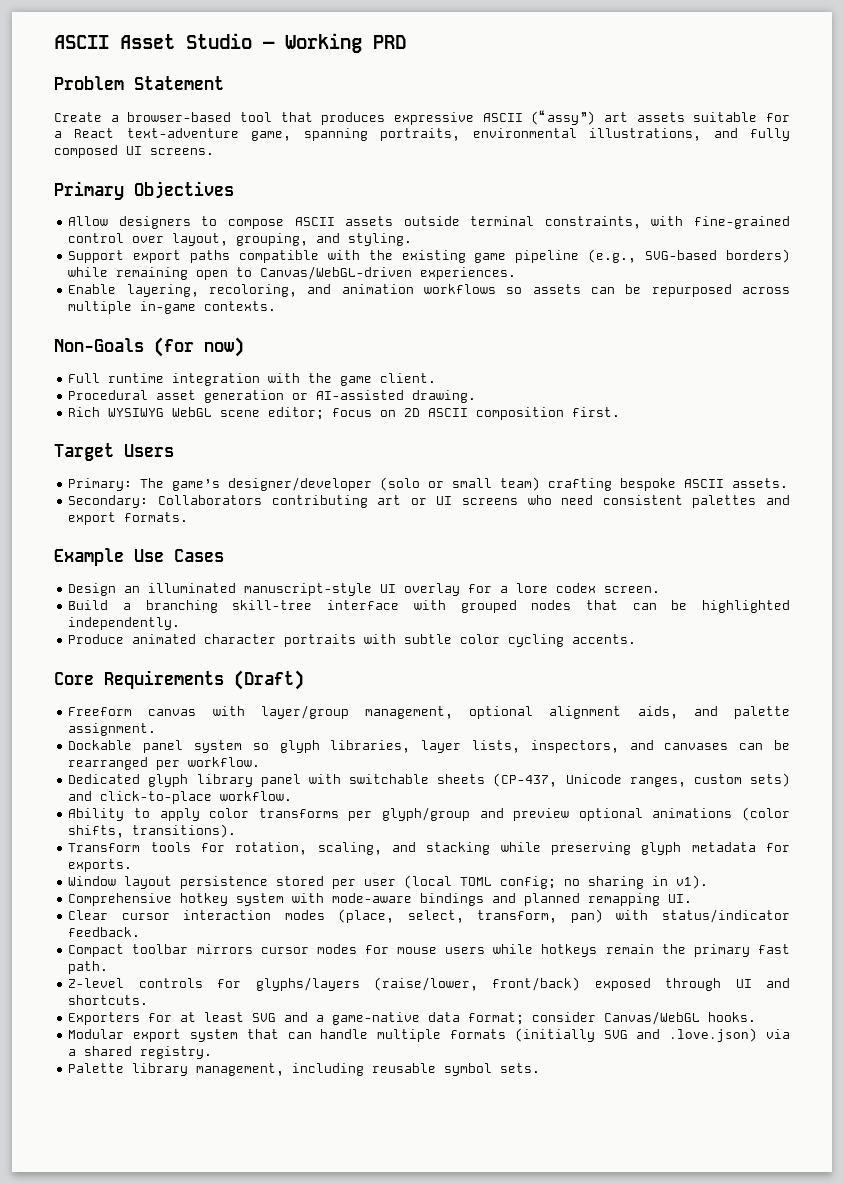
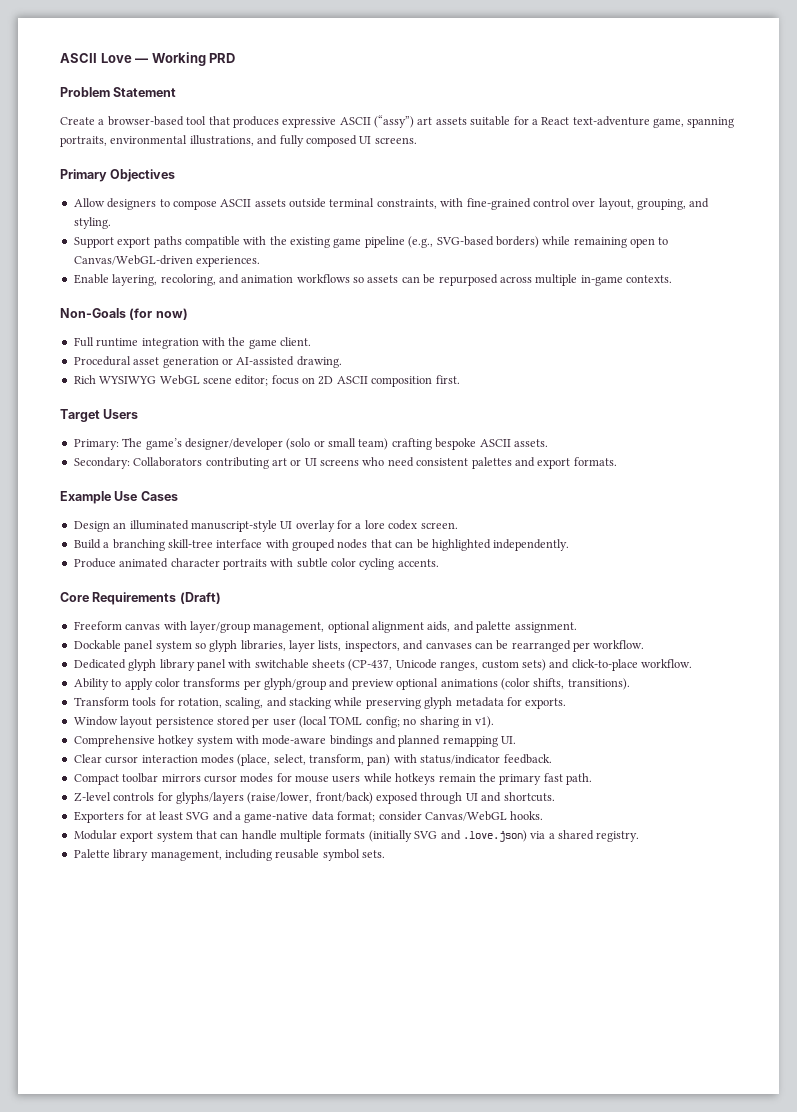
- ASCII Asset Studio — Working PRD
+ ASCII Love — Working PRD

